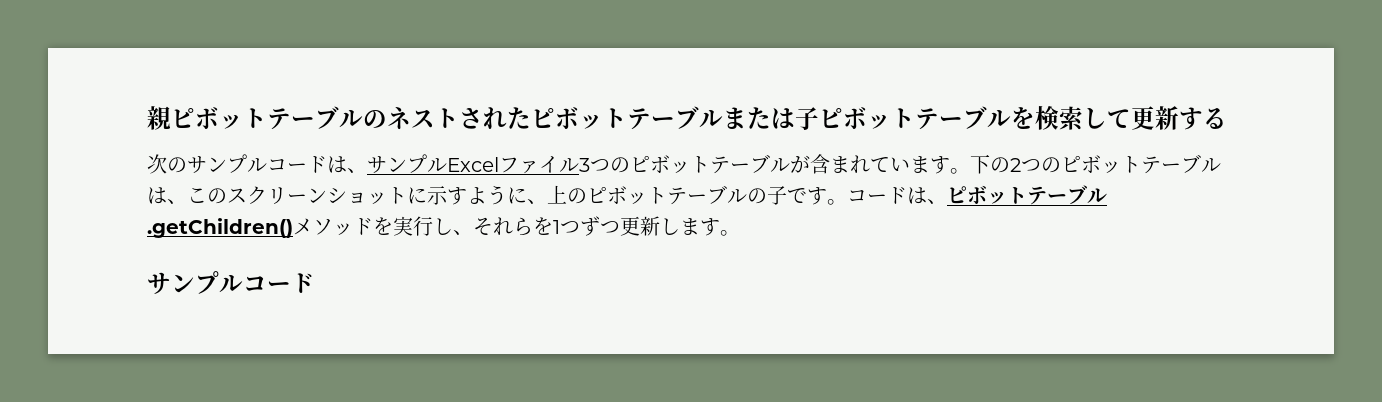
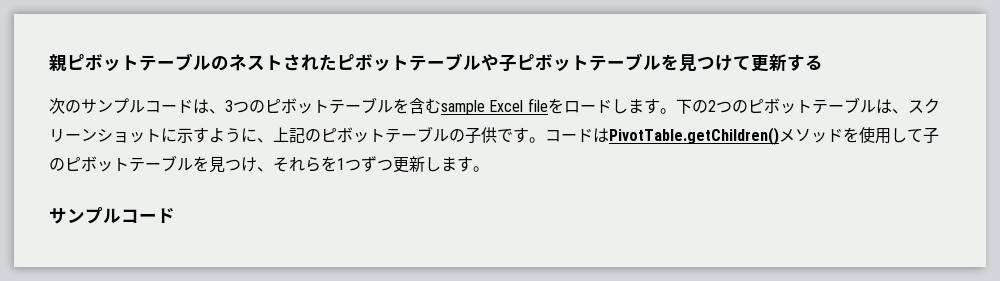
- 親ピボットテーブルのネストされたピボットテーブルまたは子ピボットテーブルを検索して更新する
+ 親ピボットテーブルのネストされたピボットテーブルや子ピボットテーブルを見つけて更新する
- 次のサンプルコードは、サンプルExcelファイル3つのピボットテーブルが含まれています。
+ 次のサンプルコードは、3つのピボットテーブルを含むsample Excel fileをロードします。
- 下の2つのピボットテーブルは、このスクリーンショットに示すように、上のピボットテーブルの子です。
+ 下の2つのピボットテーブルは、スクリーンショットに示すように、上記のピボットテーブルの子供です。
- コードは、ピボットテーブル.getChildren()メソッドを実行し、それらを1つずつ更新します。
+ コードはPivotTable.getChildren()メソッドを使用して子のピボットテーブルを見つけ、それらを1つずつ更新します。

